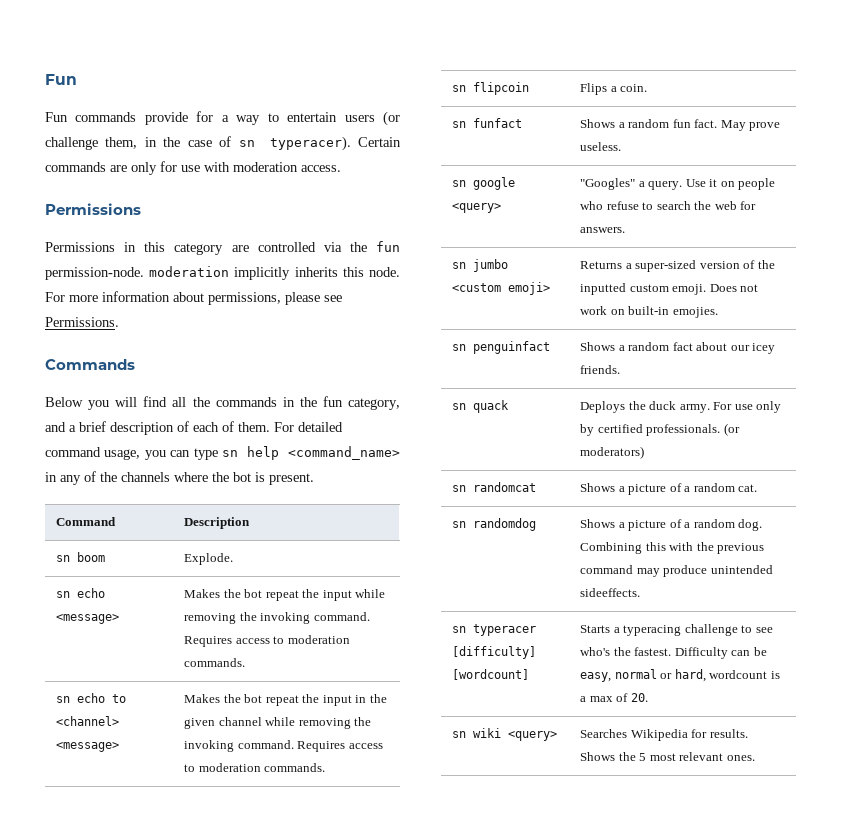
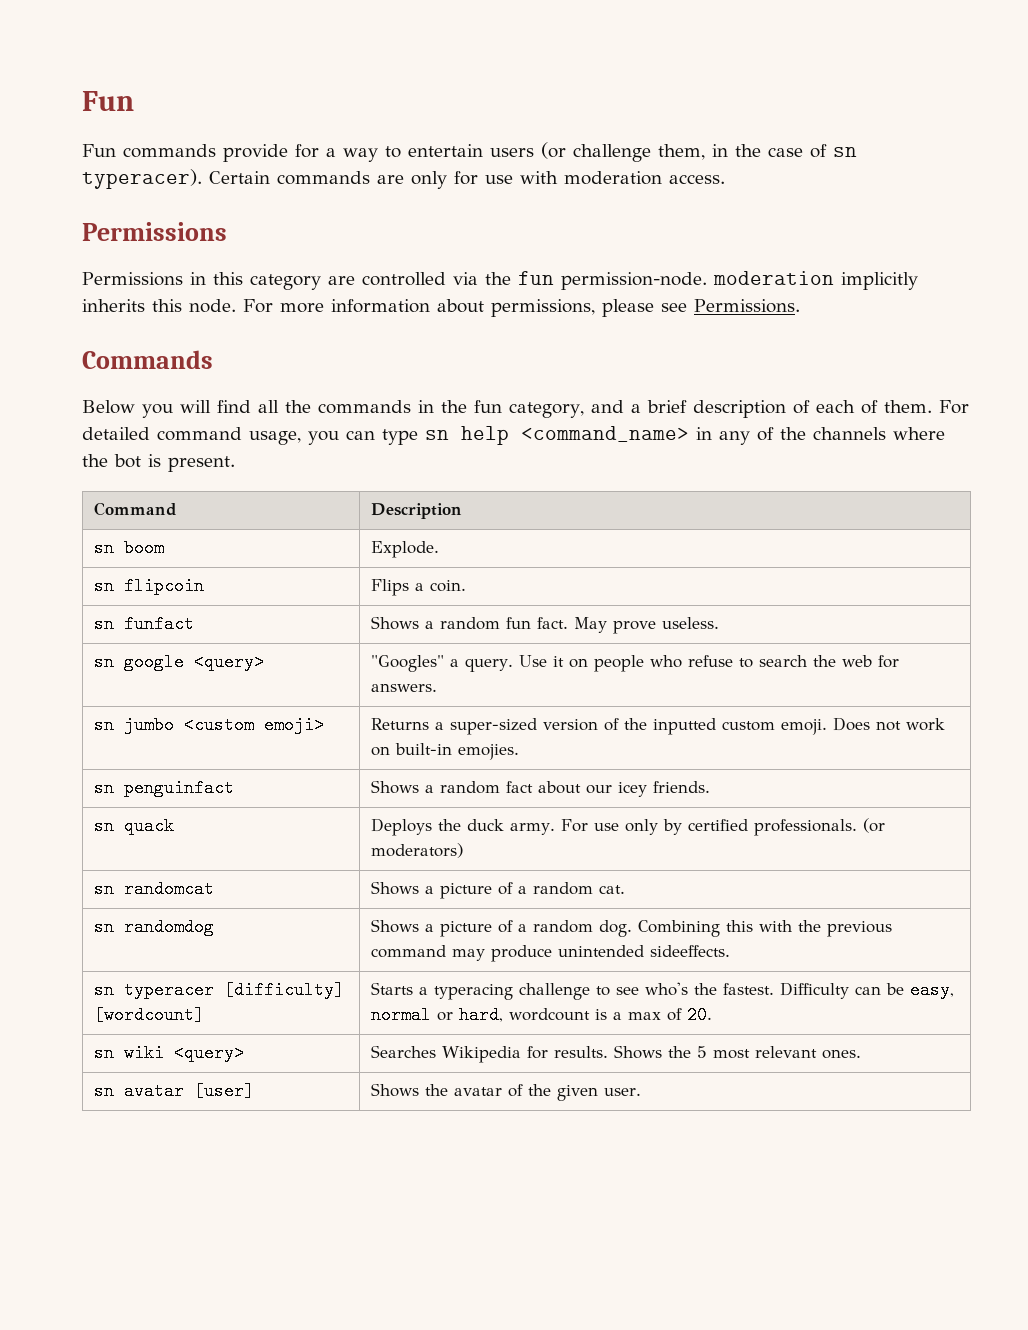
- sn echo <message> | Makes the bot repeat the input while removing the invoking command. Requires access to moderation commands.
- sn echo to <channel> <message> | Makes the bot repeat the input in the given channel while removing the invoking command. Requires access to moderation commands.
+ sn avatar [user] | Shows the avatar of the given user.

